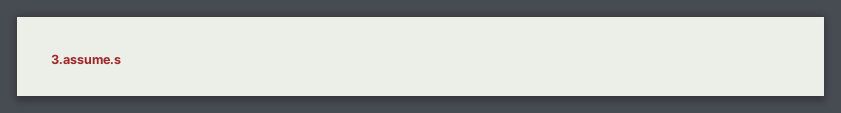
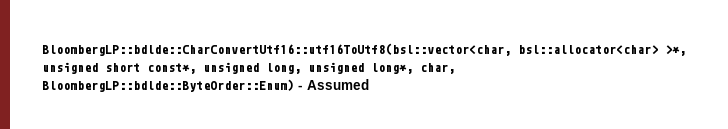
- 3.assume.s
+ BloombergLP::bdlde::CharConvertUtf16::utf16ToUtf8(bsl::vector<char, bsl::allocator<char> >*, unsigned short const*, unsigned long, unsigned long*, char, BloombergLP::bdlde::ByteOrder::Enum) - Assumed

